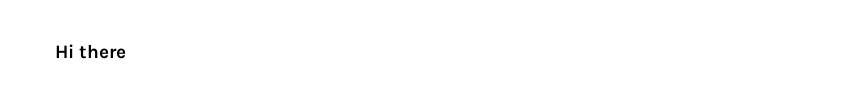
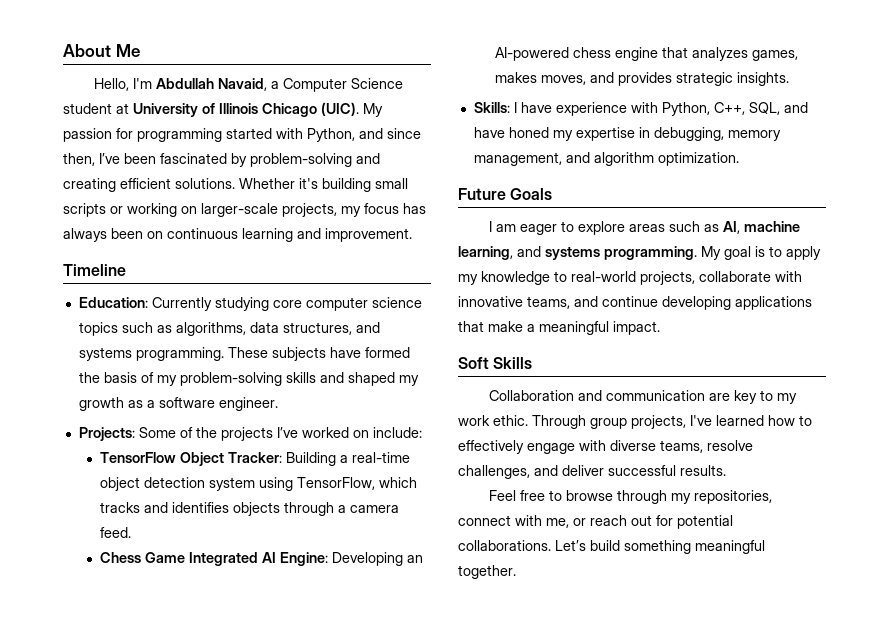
- Hi there
+ About Me
+ Hello, I'm Abdullah Navaid, a Computer Science student at University of Illinois Chicago (UIC). My passion for programming started with Python, and since then, I’ve been fascinated by problem-solving and creating efficient solutions. Whether it's building small scripts or working on larger-scale projects, my focus has always been on continuous learning and improvement.
+ Timeline
+ Education: Currently studying core computer science topics such as algorithms, data structures, and systems programming. These subjects have formed the basis of my problem-solving skills and shaped my growth as a software engineer.
+ Projects: Some of the projects I’ve worked on include:
+ TensorFlow Object Tracker: Building a real-time object detection system using TensorFlow, which tracks and identifies objects through a camera feed.
+ Chess Game Integrated AI Engine: Developing an AI-powered chess engine that analyzes games, makes moves, and provides strategic insights.
+ Skills: I have experience with Python, C++, SQL, and have honed my expertise in debugging, memory management, and algorithm optimization.
+ Future Goals
+ I am eager to explore areas such as AI, machine learning, and systems programming. My goal is to apply my knowledge to real-world projects, collaborate with innovative teams, and continue developing applications that make a meaningful impact.
+ Soft Skills
+ Collaboration and communication are key to my work ethic. Through group projects, I've learned how to effectively engage with diverse teams, resolve challenges, and deliver successful results.
+ Feel free to browse through my repositories, connect with me, or reach out for potential collaborations. Let’s build something meaningful together.

